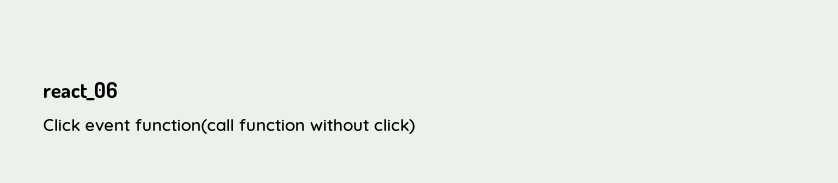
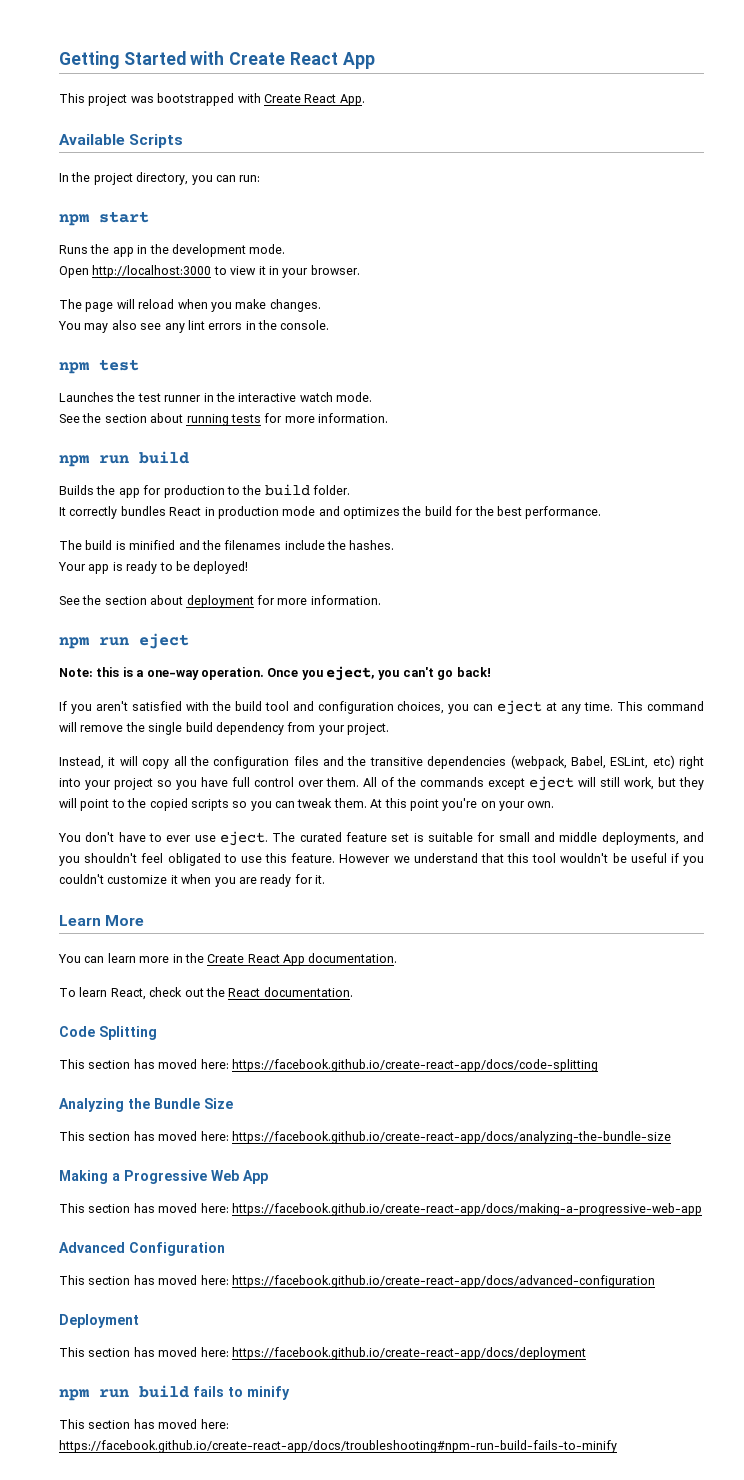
- react_06
- Click event function(call function without click)
+ Getting Started with Create React App
+ This project was bootstrapped with Create React App.
+ Available Scripts
+ In the project directory, you can run:
+ npm start
+ Runs the app in the development mode.
+ Open http://localhost:3000 to view it in your browser.
+ The page will reload when you make changes.
+ You may also see any lint errors in the console.
+ npm test
+ Launches the test runner in the interactive watch mode.
+ See the section about running tests for more information.
+ npm run build
+ Builds the app for production to the build folder.
+ It correctly bundles React in production mode and optimizes the build for the best performance.
+ The build is minified and the filenames include the hashes.
+ Your app is ready to be deployed!
+ See the section about deployment for more information.
+ npm run eject
+ Note: this is a one-way operation. Once you eject, you can't go back!
+ If you aren't satisfied with the build tool and configuration choices, you can eject at any time. This command will remove the single build dependency from your project.
+ Instead, it will copy all the configuration files and the transitive dependencies (webpack, Babel, ESLint, etc) right into your project so you have full control over them. All of the commands except eject will still work, but they will point to the copied scripts so you can tweak them. At this point you're on your own.
+ You don't have to ever use eject. The curated feature set is suitable for small and middle deployments, and you shouldn't feel obligated to use this feature. However we understand that this tool wouldn't be useful if you couldn't customize it when you are ready for it.
+ Learn More
+ You can learn more in the Create React App documentation.
+ To learn React, check out the React documentation.
+ Code Splitting
+ This section has moved here: https://facebook.github.io/create-react-app/docs/code-splitting
+ Analyzing the Bundle Size
+ This section has moved here: https://facebook.github.io/create-react-app/docs/analyzing-the-bundle-size
+ Making a Progressive Web App
+ This section has moved here: https://facebook.github.io/create-react-app/docs/making-a-progressive-web-app
+ Advanced Configuration
+ This section has moved here: https://facebook.github.io/create-react-app/docs/advanced-configuration
+ Deployment
+ This section has moved here: https://facebook.github.io/create-react-app/docs/deployment
+ npm run build fails to minify
+ This section has moved here: https://facebook.github.io/create-react-app/docs/troubleshooting#npm-run-build-fails-to-minify

